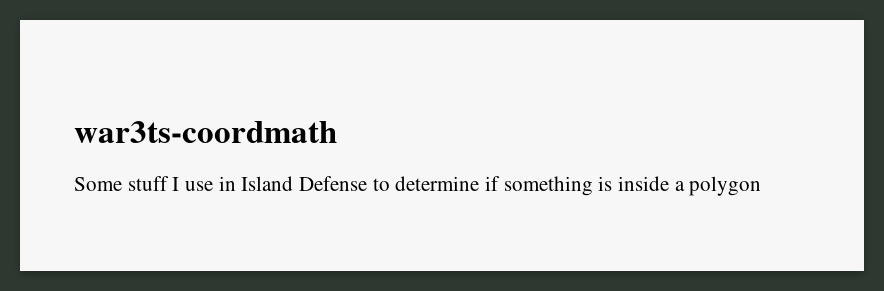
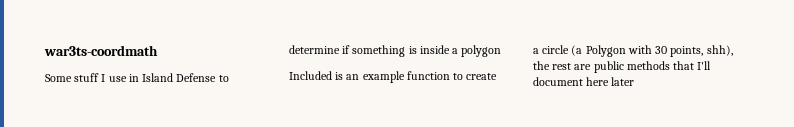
+ Included is an example function to create a circle (a Polygon with 30 points, shh), the rest are public methods that I'll document here later

